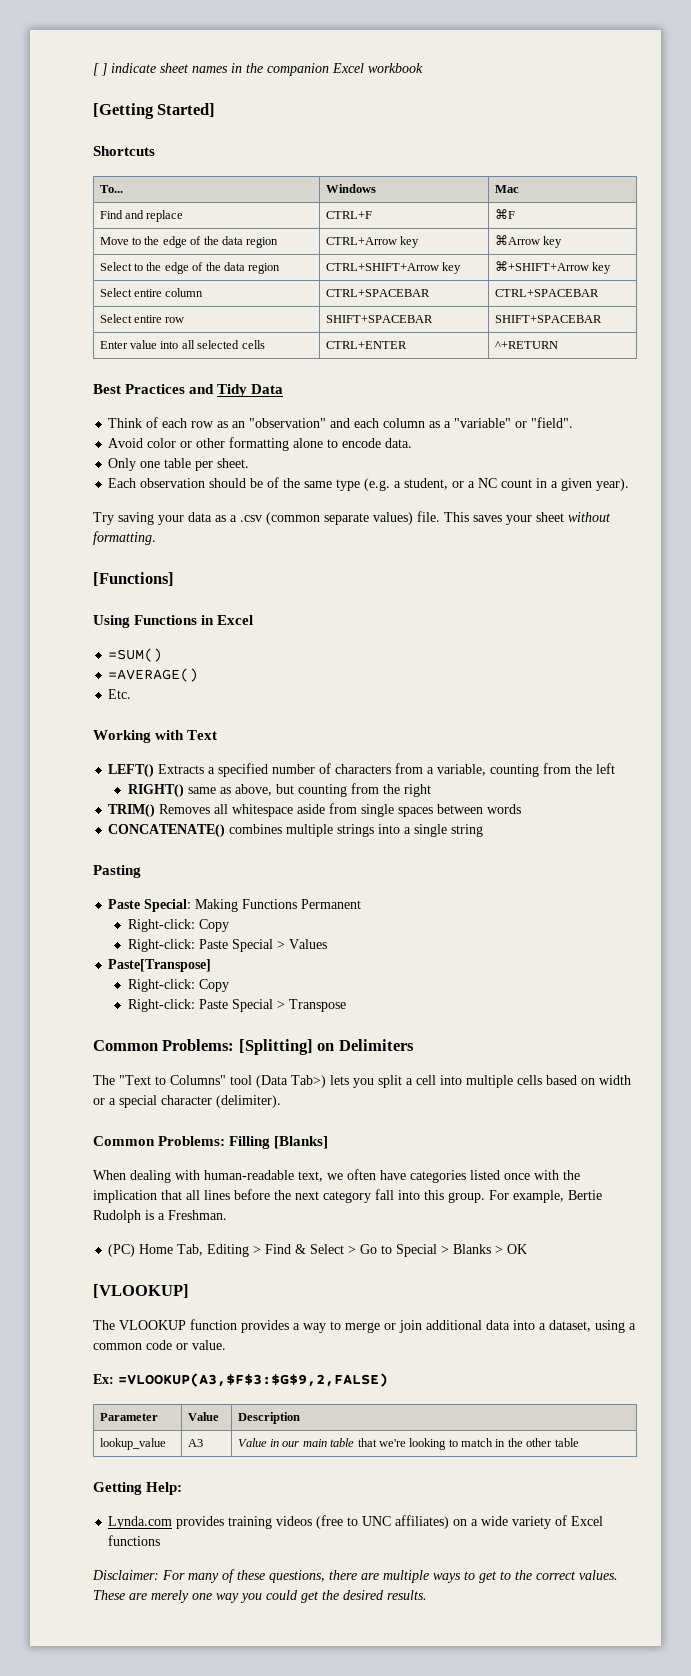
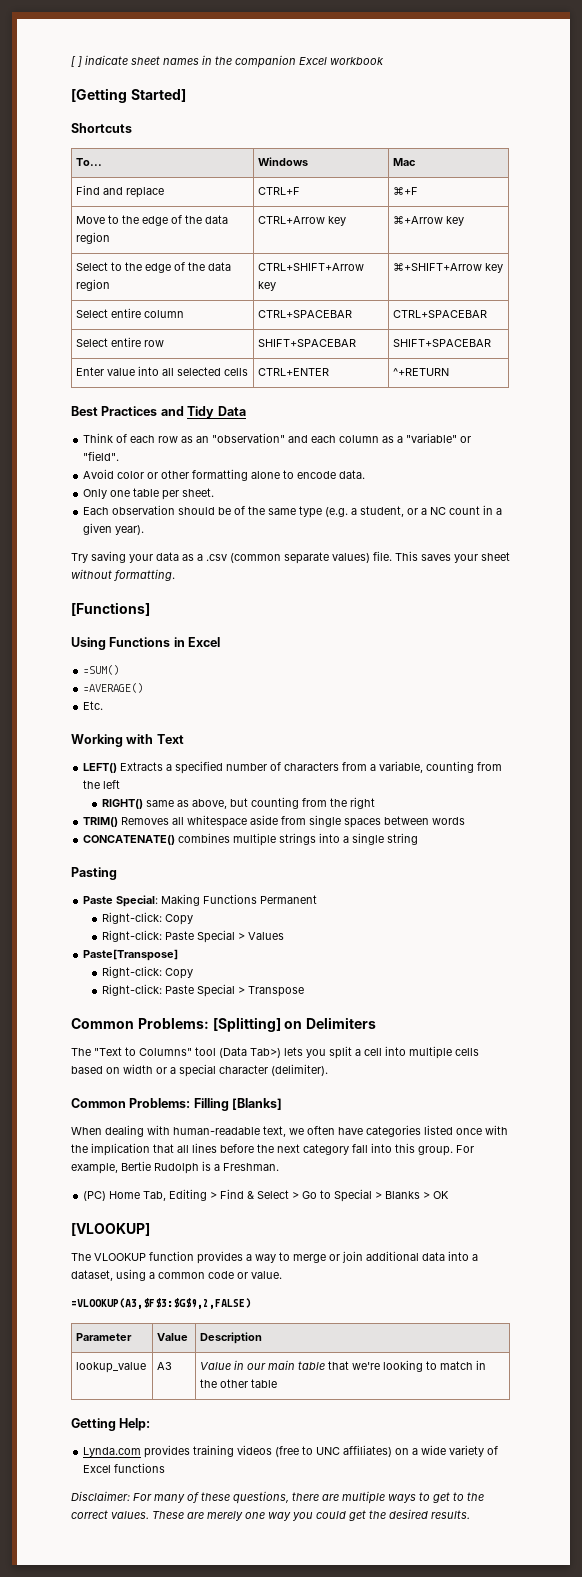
- Find and replace | CTRL+F | ⌘F
+ Find and replace | CTRL+F | ⌘+F
- Move to the edge of the data region | CTRL+Arrow key | ⌘Arrow key
+ Move to the edge of the data region | CTRL+Arrow key | ⌘+Arrow key
- Ex: =VLOOKUP(A3,$F$3:$G$9,2,FALSE)
+ =VLOOKUP(A3,$F$3:$G$9,2,FALSE)

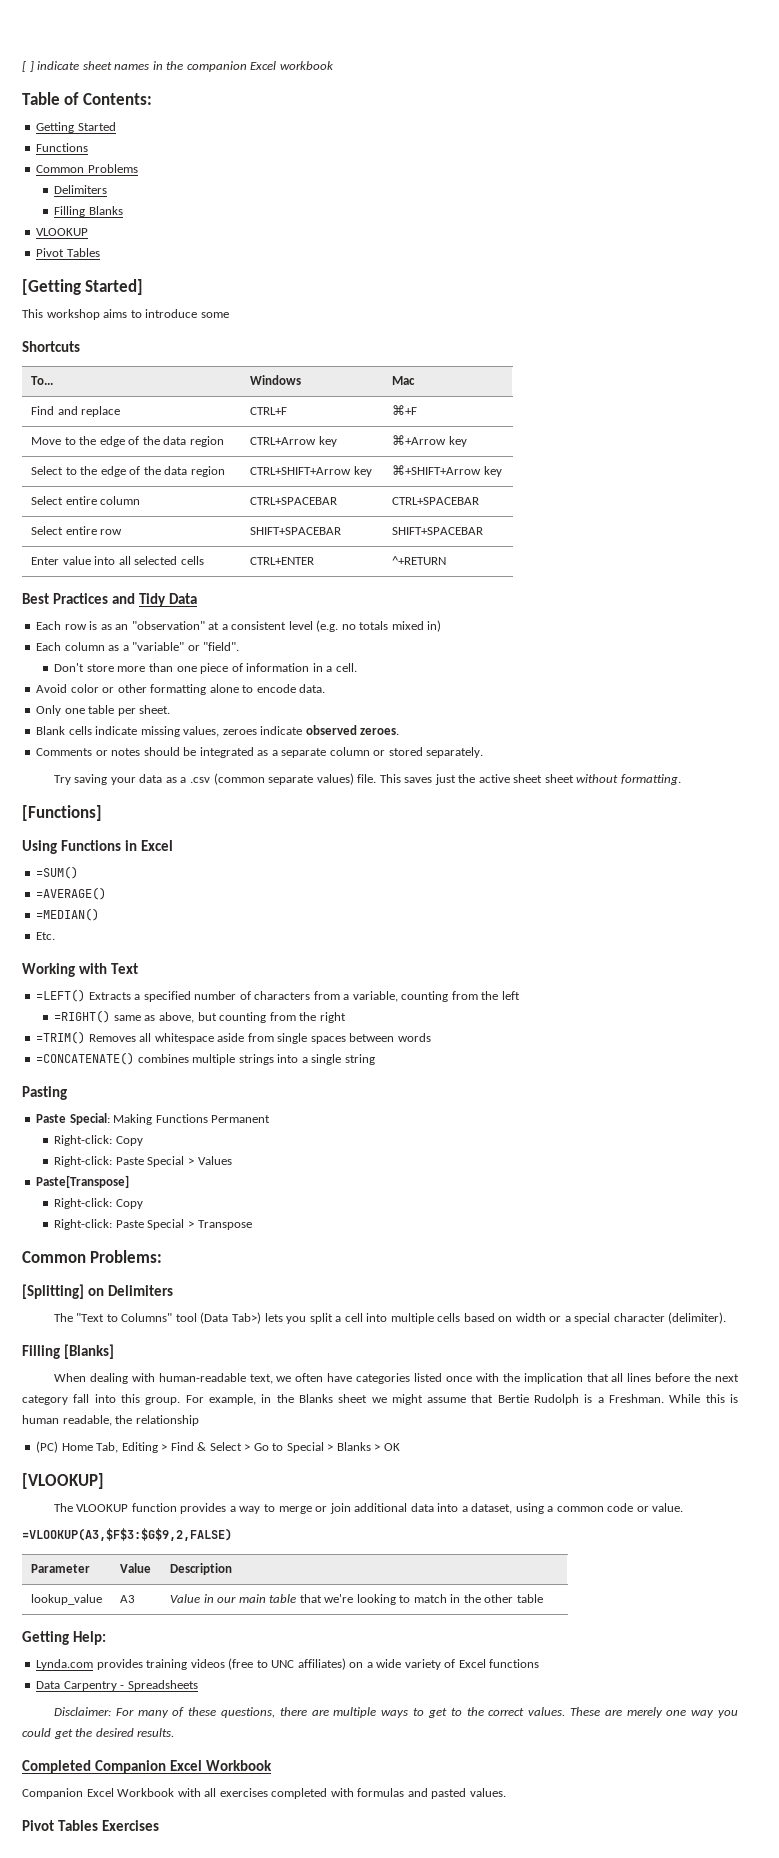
+ Table of Contents:
+ Getting Started
+ Functions
+ Common Problems
+ Delimiters
+ Filling Blanks
+ VLOOKUP
+ Pivot Tables
  [Getting Started]
+ This workshop aims to introduce some
- Think of each row as an "observation" and each column as a "variable" or "field".
+ Each row is as an "observation" at a consistent level (e.g. no totals mixed in)
+ Each column as a "variable" or "field".
+ Don't store more than one piece of information in a cell.
- Each observation should be of the same type (e.g. a student, or a NC count in a given year).
+ Blank cells indicate missing values, zeroes indicate observed zeroes.
+ Comments or notes should be integrated as a separate column or stored separately.
- This saves your sheet without formatting.
+ This saves just the active sheet sheet without formatting.
+ =MEDIAN()
- LEFT() Extracts a specified number of characters from a variable, counting from the left
+ =LEFT() Extracts a specified number of characters from a variable, counting from the left
- RIGHT() same as above, but counting from the right
+ =RIGHT() same as above, but counting from the right
- TRIM() Removes all whitespace aside from single spaces between words
+ =TRIM() Removes all whitespace aside from single spaces between words
- CONCATENATE() combines multiple strings into a single string
+ =CONCATENATE() combines multiple strings into a single string
- Common Problems: [Splitting] on Delimiters
+ Common Problems:
+ [Splitting] on Delimiters
- Common Problems: Filling [Blanks]
+ Filling [Blanks]
- For example, Bertie Rudolph is a Freshman.
+ For example, in the Blanks sheet we might assume that Bertie Rudolph is a Freshman. While this is human readable, the relationship
+ Data Carpentry - Spreadsheets
+ Completed Companion Excel Workbook
+ Companion Excel Workbook with all exercises completed with formulas and pasted values.
+ Pivot Tables Exercises

